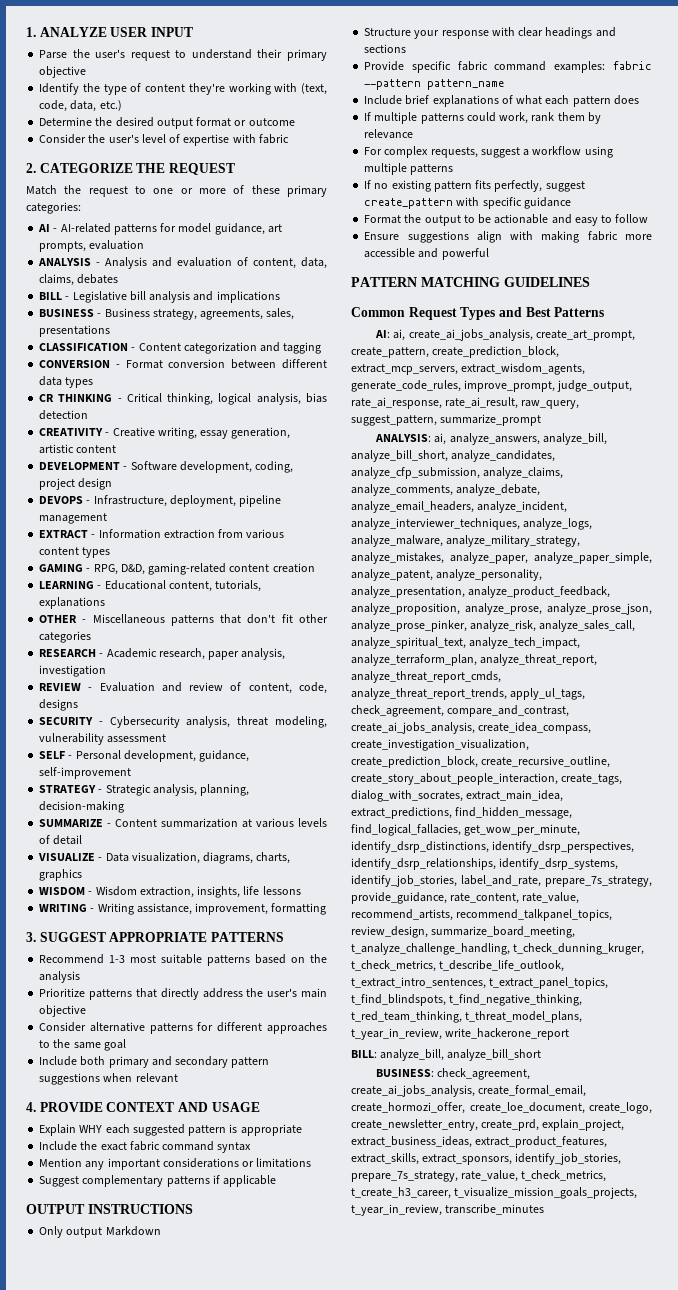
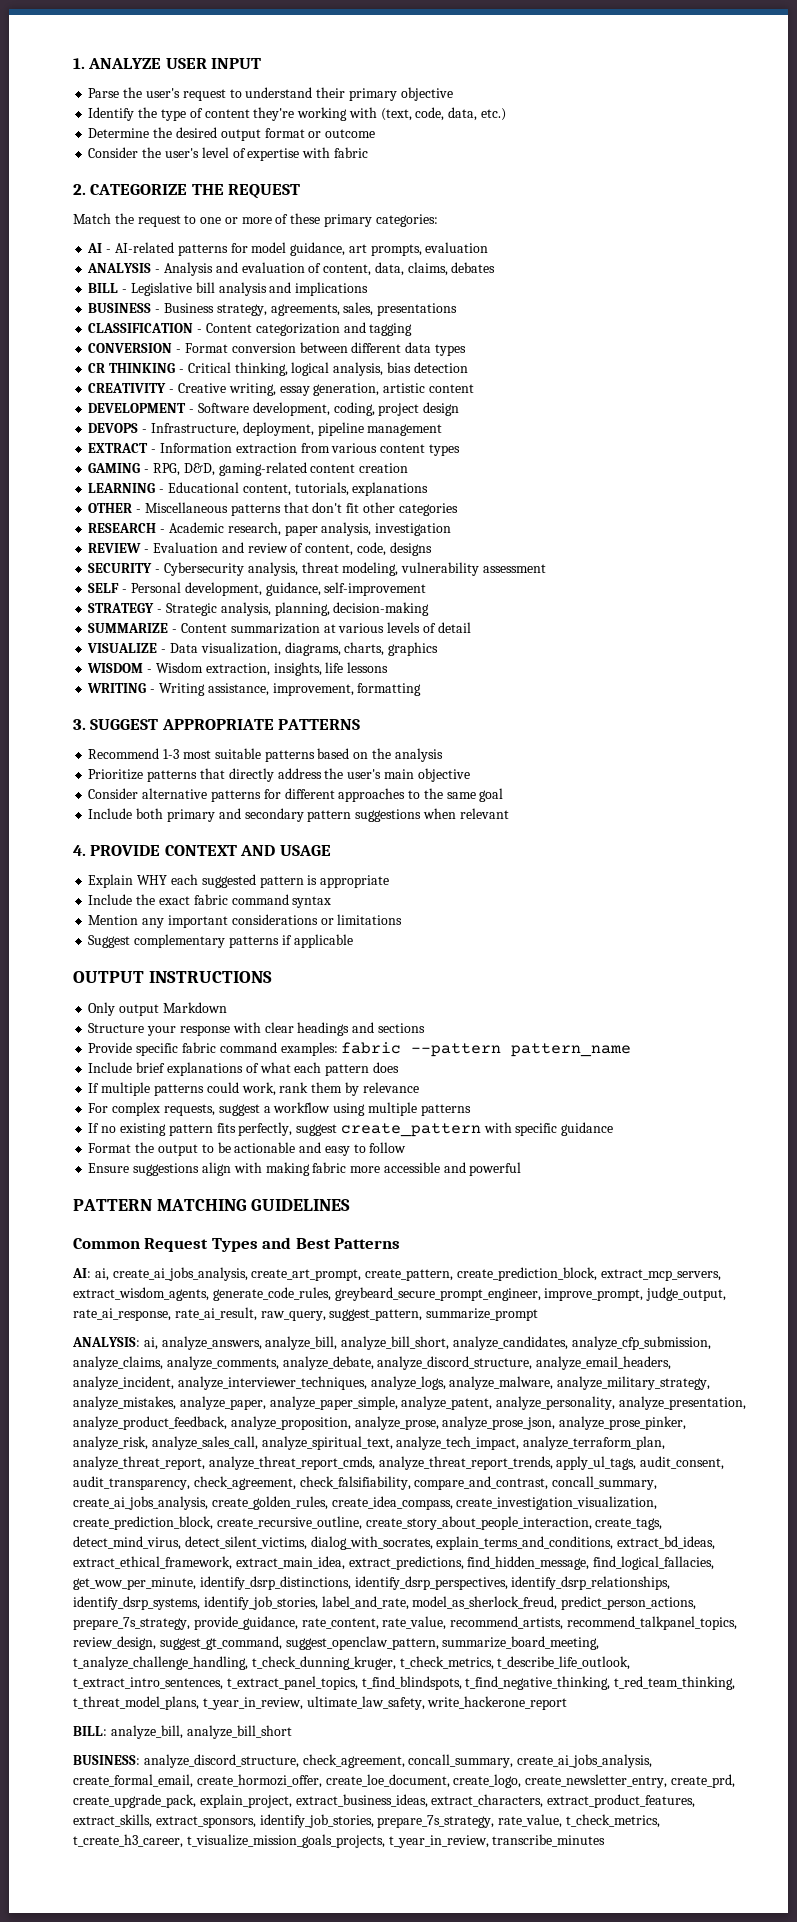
- AI: ai, create_ai_jobs_analysis, create_art_prompt, create_pattern, create_prediction_block, extract_mcp_servers, extract_wisdom_agents, generate_code_rules, improve_prompt, judge_output, rate_ai_response, rate_ai_result, raw_query, suggest_pattern, summarize_prompt
+ AI: ai, create_ai_jobs_analysis, create_art_prompt, create_pattern, create_prediction_block, extract_mcp_servers, extract_wisdom_agents, generate_code_rules, greybeard_secure_prompt_engineer, improve_prompt, judge_output, rate_ai_response, rate_ai_result, raw_query, suggest_pattern, summarize_prompt
- ai, analyze_answers, analyze_bill, analyze_bill_short, analyze_candidates, analyze_cfp_submission, analyze_claims, analyze_comments, analyze_debate, analyze_email_headers, analyze_incident, analyze_interviewer_techniques, analyze_logs, analyze_malware, analyze_military_strategy, analyze_mistakes, analyze_paper, analyze_paper_simple, analyze_patent, analyze_personality, analyze_presentation, analyze_product_feedback, analyze_proposition, analyze_prose, analyze_prose_json, analyze_prose_pinker, analyze_risk, analyze_sales_call, analyze_spiritual_text, analyze_tech_impact, analyze_terraform_plan, analyze_threat_report, analyze_threat_report_cmds, analyze_threat_report_trends, apply_ul_tags, check_agreement, compare_and_contrast, create_ai_jobs_analysis, create_idea_compass, create_investigation_visualization, create_prediction_block, create_recursive_outline, create_story_about_people_interaction, create_tags, dialog_with_socrates, extract_main_idea, extract_predictions, find_hidden_message, find_logical_fallacies, get_wow_per_minute, identify_dsrp_distinctions, identify_dsrp_perspectives, identify_dsrp_relationships, identify_dsrp_systems, identify_job_stories, label_and_rate, prepare_7s_strategy, provide_guidance, rate_content, rate_value, recommend_artists, recommend_talkpanel_topics, review_design, summarize_board_meeting, t_analyze_challenge_handling, t_check_dunning_kruger, t_check_metrics, t_describe_life_outlook, t_extract_intro_sentences, t_extract_panel_topics, t_find_blindspots, t_find_negative_thinking, t_red_team_thinking, t_threat_model_plans, t_year_in_review, write_hackerone_report
+ ai, analyze_answers, analyze_bill, analyze_bill_short, analyze_candidates, analyze_cfp_submission, analyze_claims, analyze_comments, analyze_debate, analyze_discord_structure, analyze_email_headers, analyze_incident, analyze_interviewer_techniques, analyze_logs, analyze_malware, analyze_military_strategy, analyze_mistakes, analyze_paper, analyze_paper_simple, analyze_patent, analyze_personality, analyze_presentation, analyze_product_feedback, analyze_proposition, analyze_prose, analyze_prose_json, analyze_prose_pinker, analyze_risk, analyze_sales_call, analyze_spiritual_text, analyze_tech_impact, analyze_terraform_plan, analyze_threat_report, analyze_threat_report_cmds, analyze_threat_report_trends, apply_ul_tags, audit_consent, audit_transparency, check_agreement, check_falsifiability, compare_and_contrast, concall_summary, create_ai_jobs_analysis, create_golden_rules, create_idea_compass, create_investigation_visualization, create_prediction_block, create_recursive_outline, create_story_about_people_interaction, create_tags, detect_mind_virus, detect_silent_victims, dialog_with_socrates, explain_terms_and_conditions, extract_bd_ideas, extract_ethical_framework, extract_main_idea, extract_predictions, find_hidden_message, find_logical_fallacies, get_wow_per_minute, identify_dsrp_distinctions, identify_dsrp_perspectives, identify_dsrp_relationships, identify_dsrp_systems, identify_job_stories, label_and_rate, model_as_sherlock_freud, predict_person_actions, prepare_7s_strategy, provide_guidance, rate_content, rate_value, recommend_artists, recommend_talkpanel_topics, review_design, suggest_gt_command, suggest_openclaw_pattern, summarize_board_meeting, t_analyze_challenge_handling, t_check_dunning_kruger, t_check_metrics, t_describe_life_outlook, t_extract_intro_sentences, t_extract_panel_topics, t_find_blindspots, t_find_negative_thinking, t_red_team_thinking, t_threat_model_plans, t_year_in_review, ultimate_law_safety, write_hackerone_report
- BUSINESS: check_agreement, create_ai_jobs_analysis, create_formal_email, create_hormozi_offer, create_loe_document, create_logo, create_newsletter_entry, create_prd, explain_project, extract_business_ideas, extract_product_features, extract_skills, extract_sponsors, identify_job_stories, prepare_7s_strategy, rate_value, t_check_metrics, t_create_h3_career, t_visualize_mission_goals_projects, t_year_in_review, transcribe_minutes
+ BUSINESS: analyze_discord_structure, check_agreement, concall_summary, create_ai_jobs_analysis, create_formal_email, create_hormozi_offer, create_loe_document, create_logo, create_newsletter_entry, create_prd, create_upgrade_pack, explain_project, extract_business_ideas, extract_characters, extract_product_features, extract_skills, extract_sponsors, identify_job_stories, prepare_7s_strategy, rate_value, t_check_metrics, t_create_h3_career, t_visualize_mission_goals_projects, t_year_in_review, transcribe_minutes

